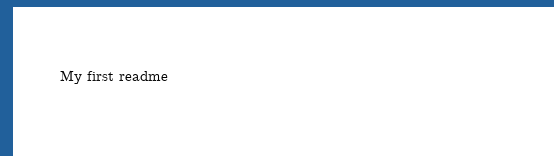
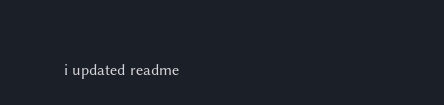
- My first readme
+ i updated readme

